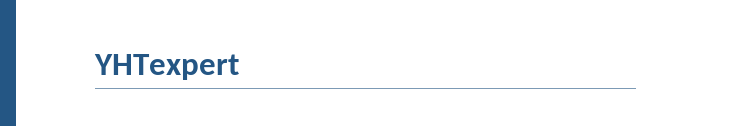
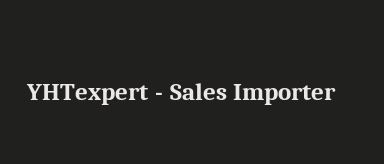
- YHTexpert
+ YHTexpert - Sales Importer

